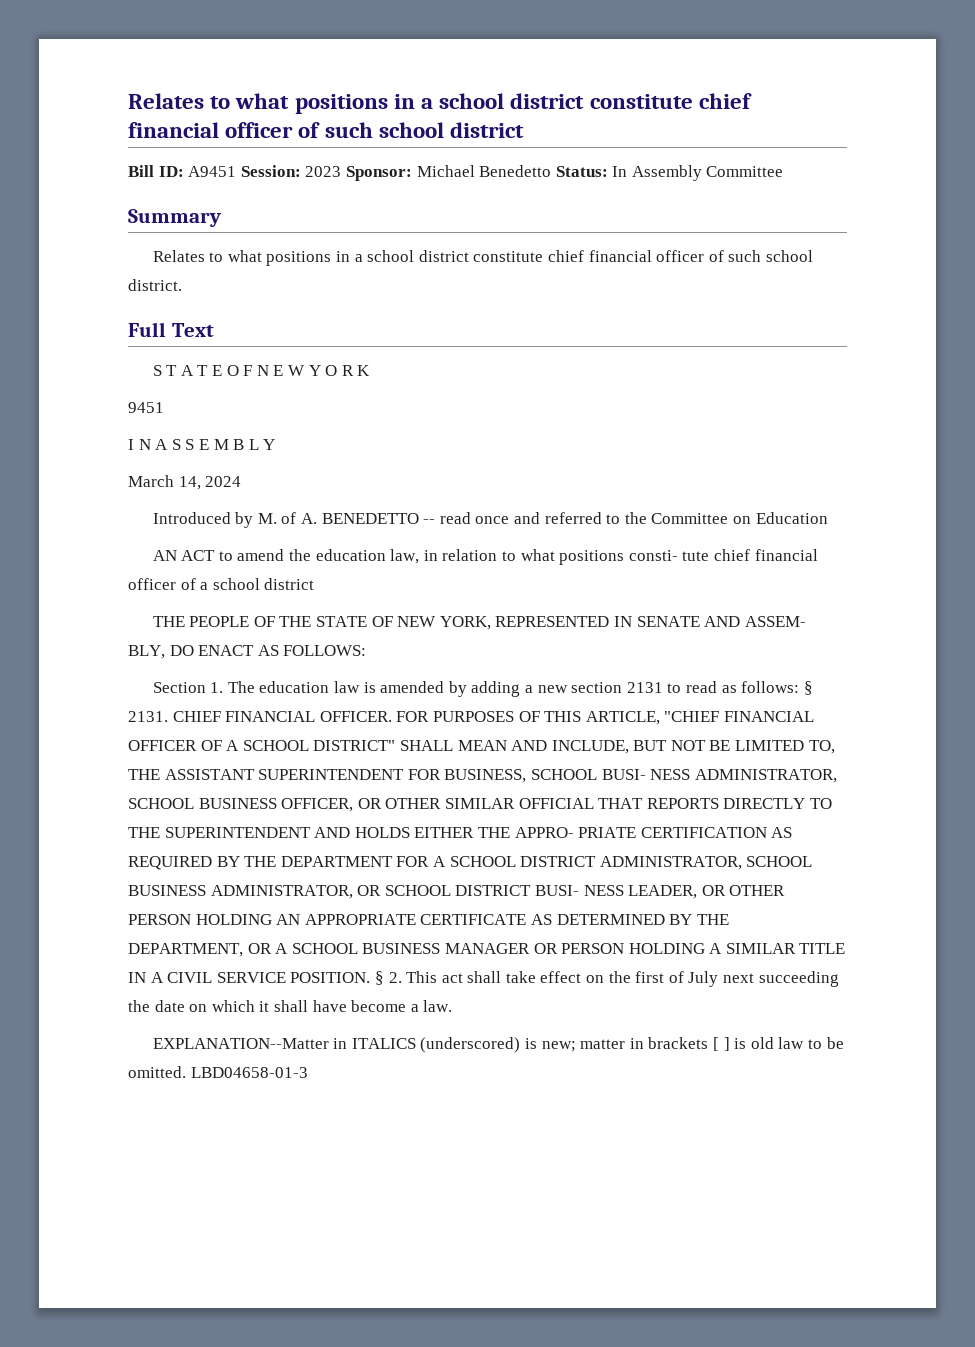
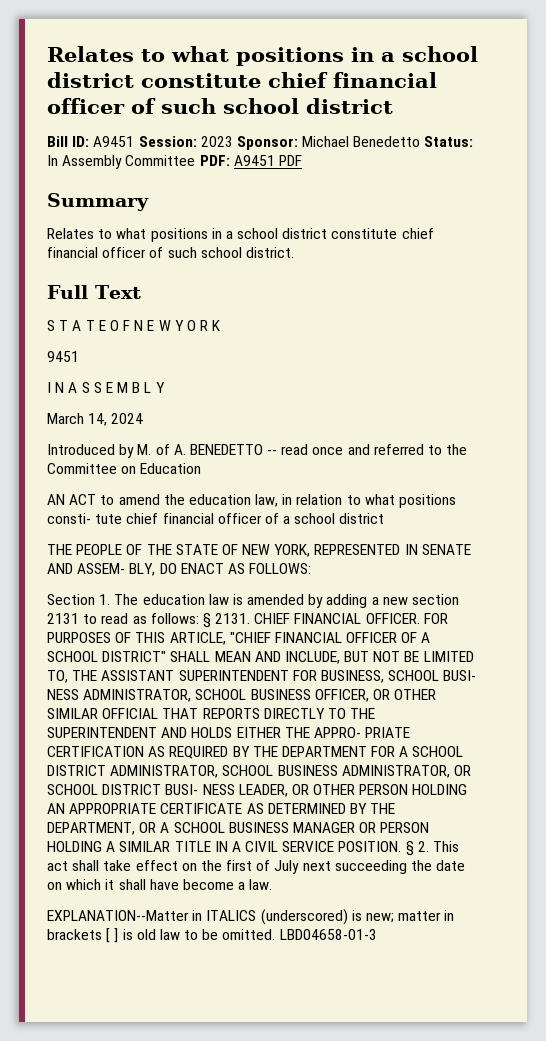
- Bill ID: A9451 Session: 2023 Sponsor: Michael Benedetto Status: In Assembly Committee
+ Bill ID: A9451 Session: 2023 Sponsor: Michael Benedetto Status: In Assembly Committee PDF: A9451 PDF

